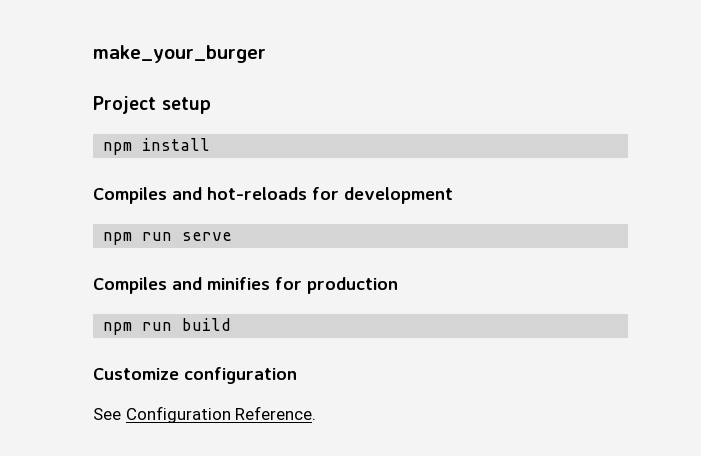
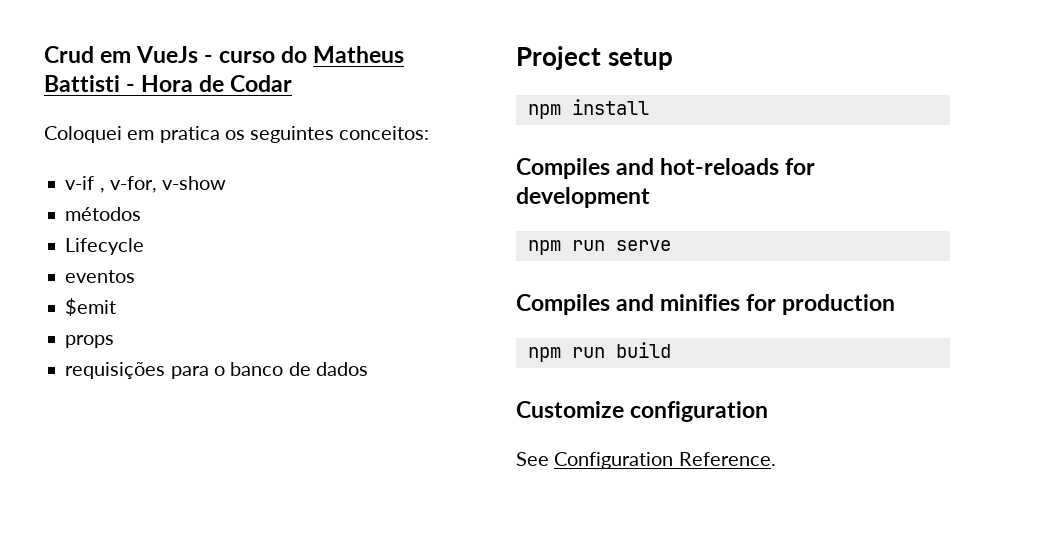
- make_your_burger
+ Crud em VueJs - curso do Matheus Battisti - Hora de Codar
+ Coloquei em pratica os seguintes conceitos:
+ v-if , v-for, v-show
+ métodos
+ Lifecycle
+ eventos
+ $emit
+ props
+ requisições para o banco de dados

